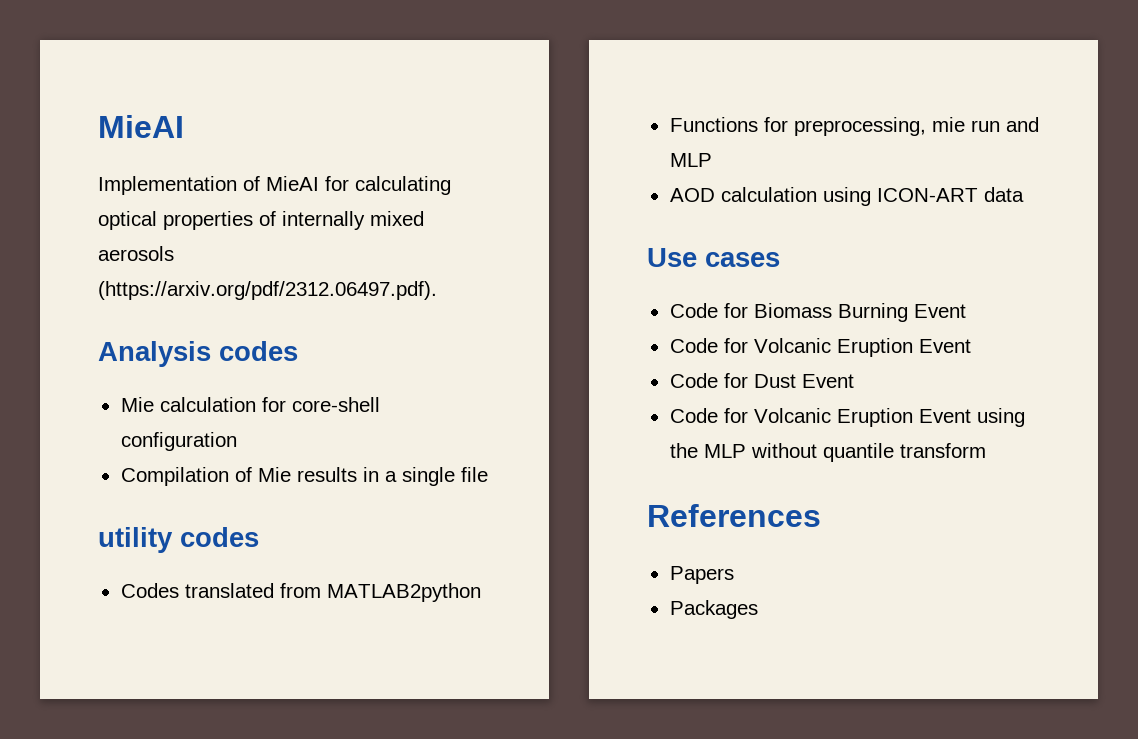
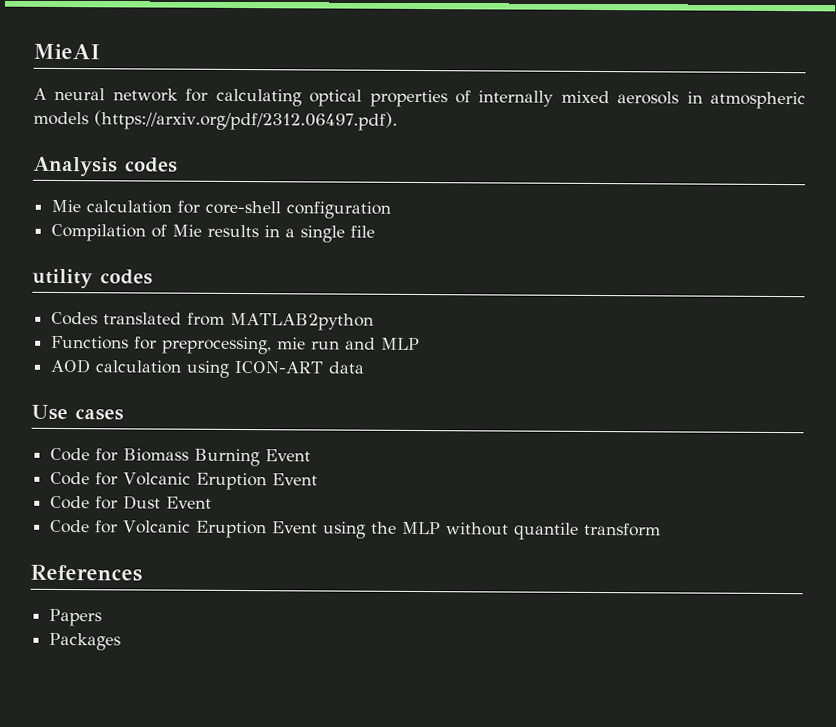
- Implementation of MieAI for calculating optical properties of internally mixed aerosols (https://arxiv.org/pdf/2312.06497.pdf).
+ A neural network for calculating optical properties of internally mixed aerosols in atmospheric models (https://arxiv.org/pdf/2312.06497.pdf).

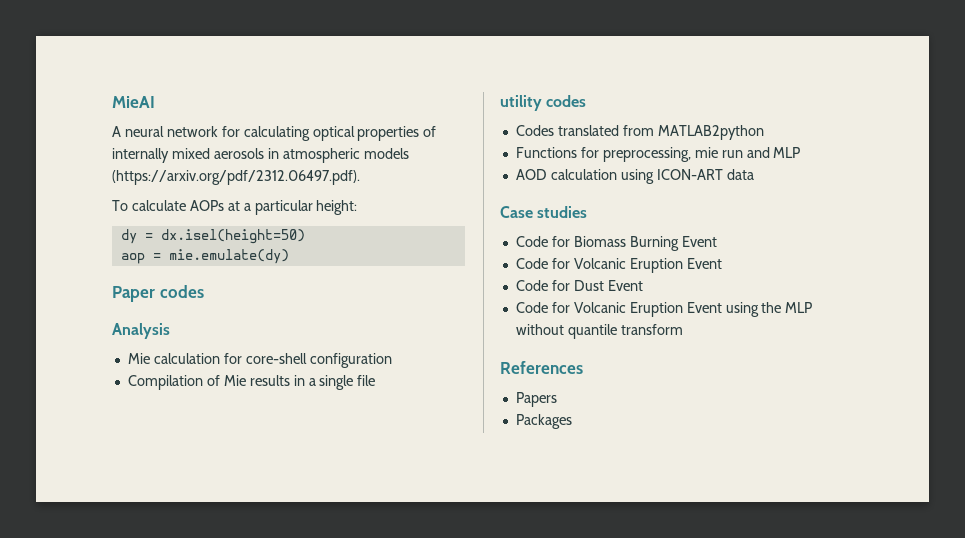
+ To calculate AOPs at a particular height:
+ dy = dx.isel(height=50)
+ aop = mie.emulate(dy)
+ Paper codes
- Analysis codes
+ Analysis
- Use cases
+ Case studies

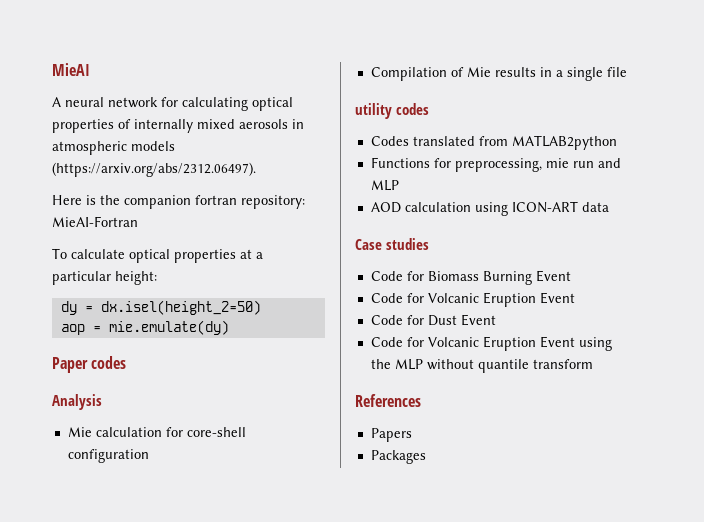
- A neural network for calculating optical properties of internally mixed aerosols in atmospheric models (https://arxiv.org/pdf/2312.06497.pdf).
+ A neural network for calculating optical properties of internally mixed aerosols in atmospheric models (https://arxiv.org/abs/2312.06497).
+ Here is the companion fortran repository: MieAI-Fortran
- To calculate AOPs at a particular height:
+ To calculate optical properties at a particular height:
- dy = dx.isel(height=50)
+ dy = dx.isel(height_2=50)

